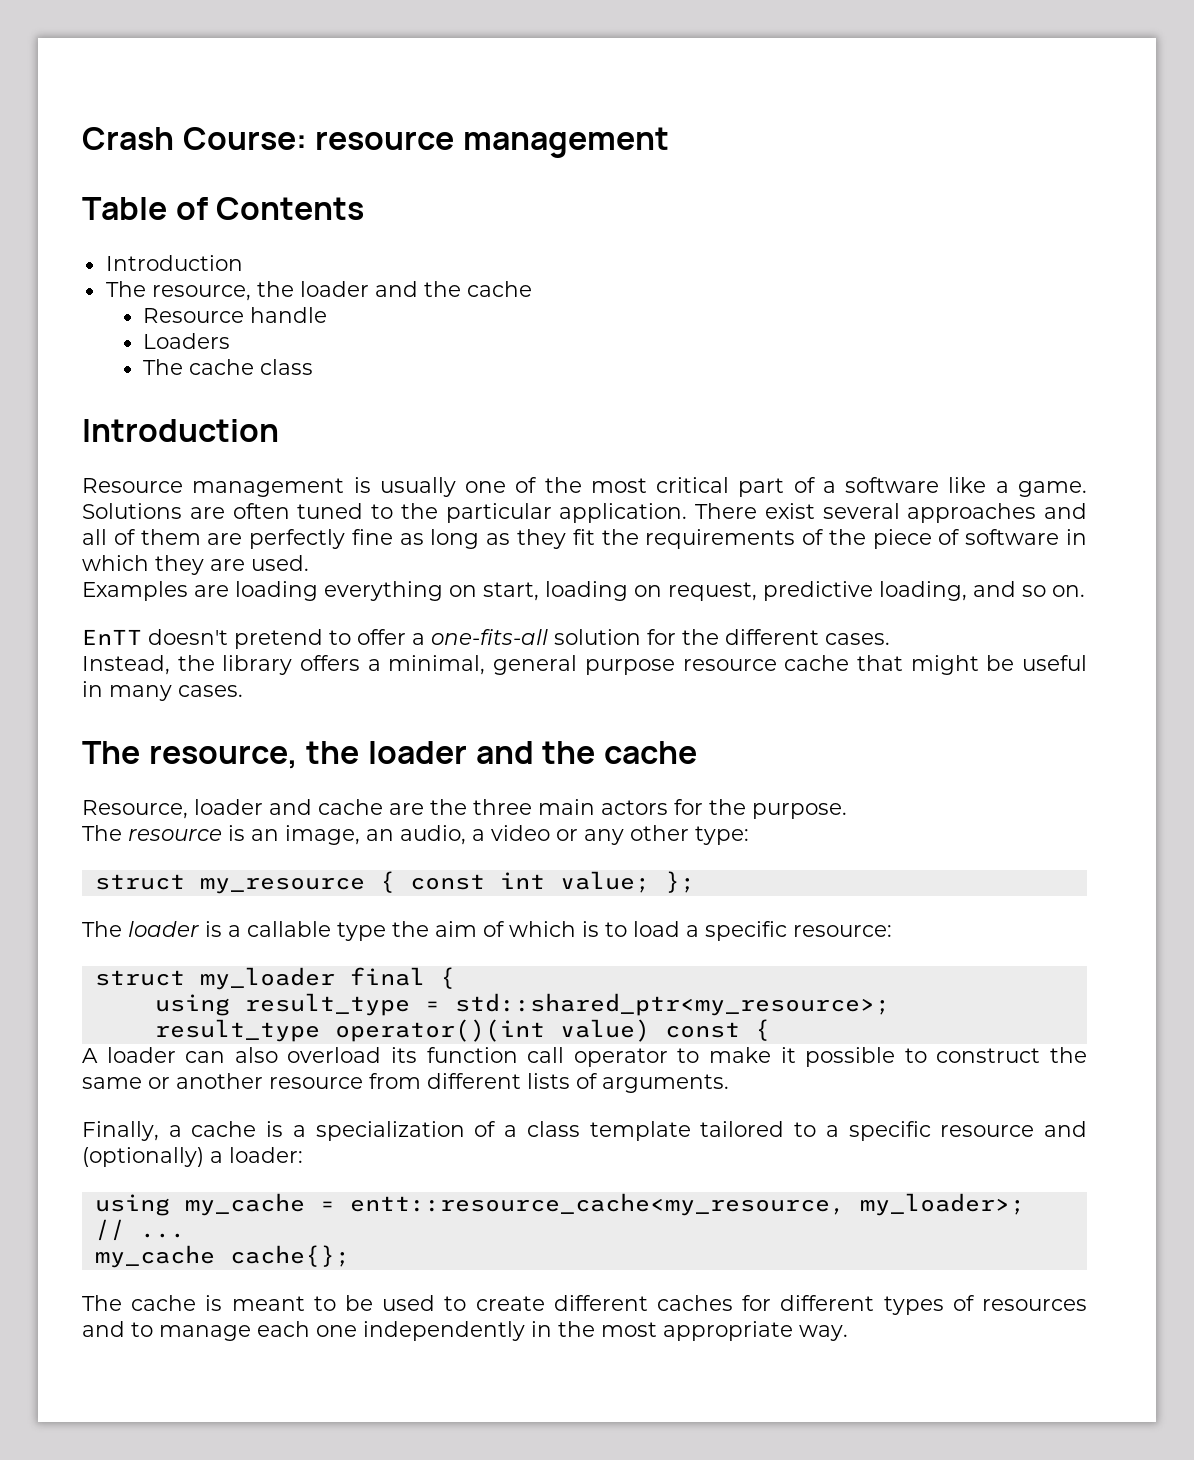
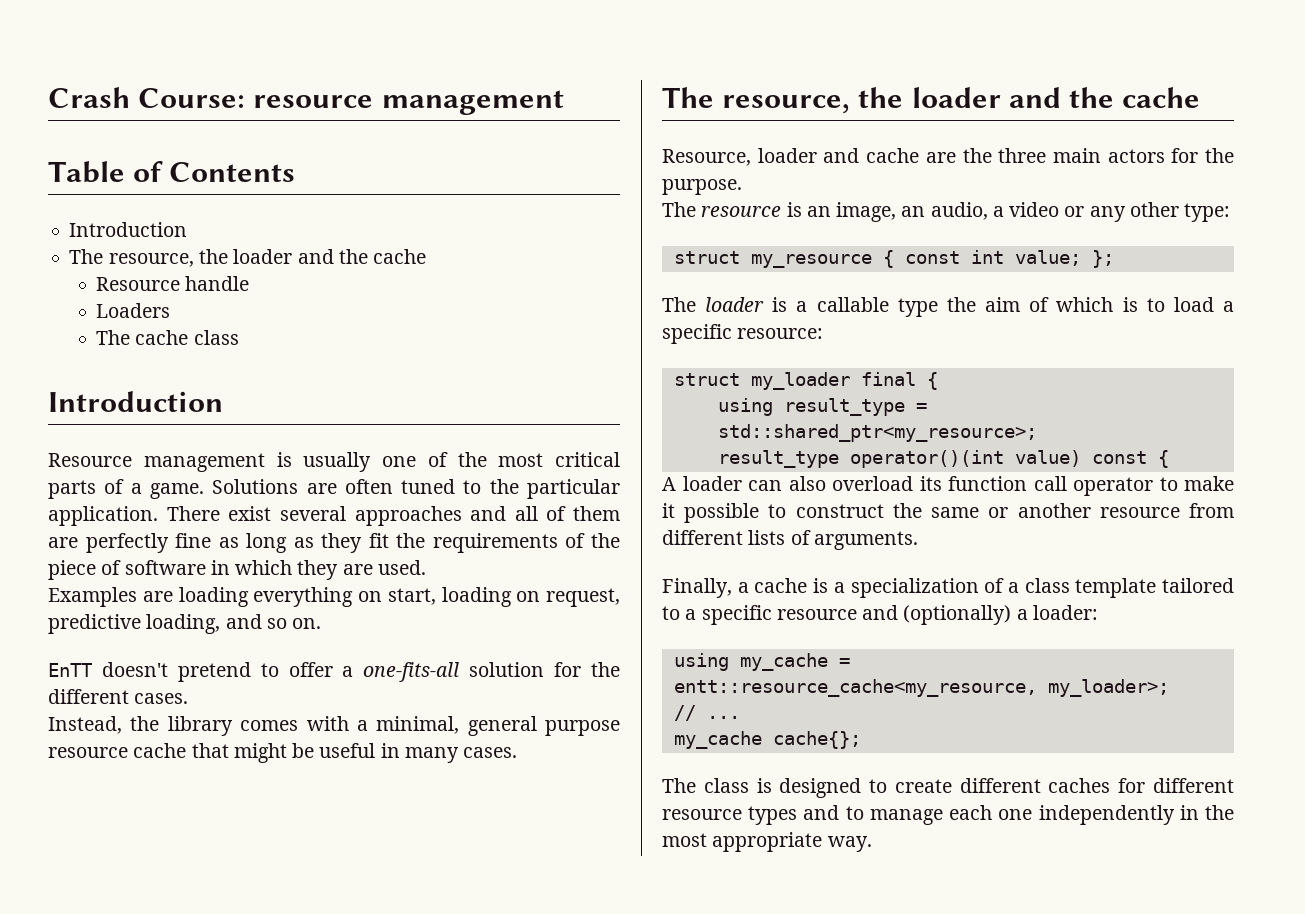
- Resource management is usually one of the most critical part of a software like a game.
+ Resource management is usually one of the most critical parts of a game.
- Instead, the library offers a minimal, general purpose resource cache that might be useful in many cases.
+ Instead, the library comes with a minimal, general purpose resource cache that might be useful in many cases.
- The cache is meant to be used to create different caches for different types of resources and to manage each one independently in the most appropriate way.
+ The class is designed to create different caches for different resource types and to manage each one independently in the most appropriate way.

